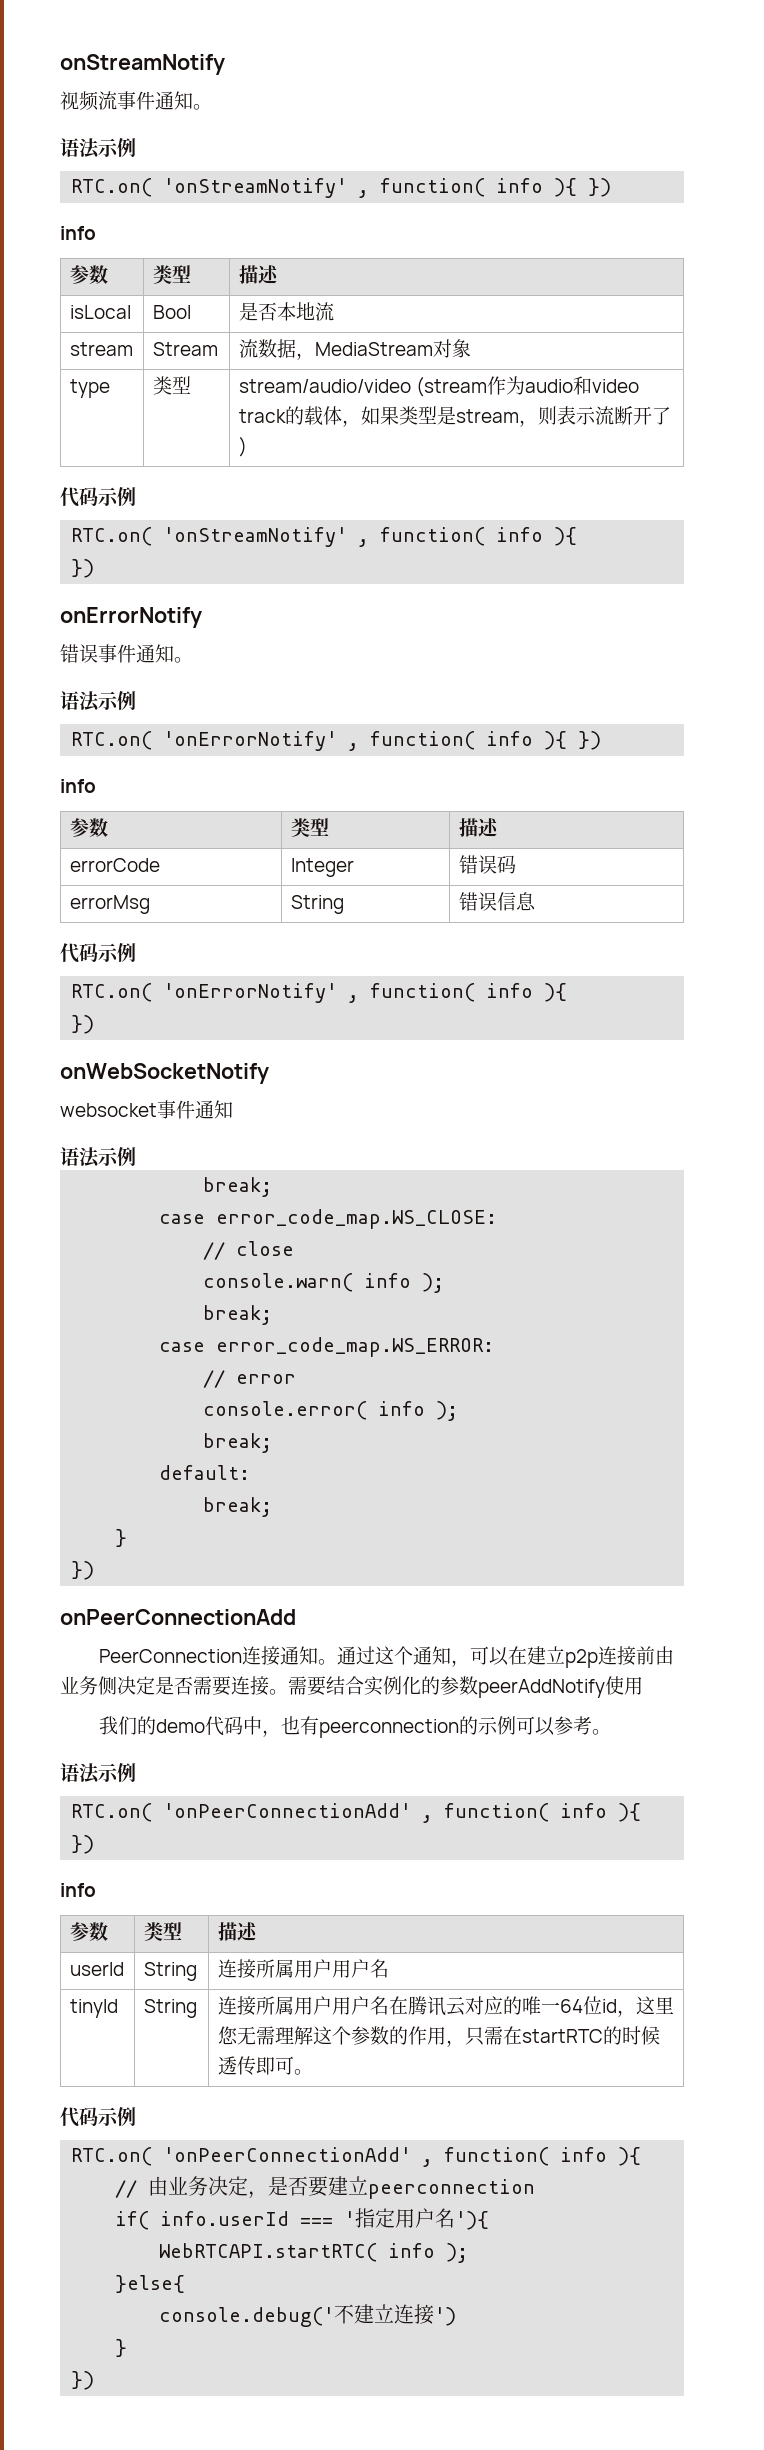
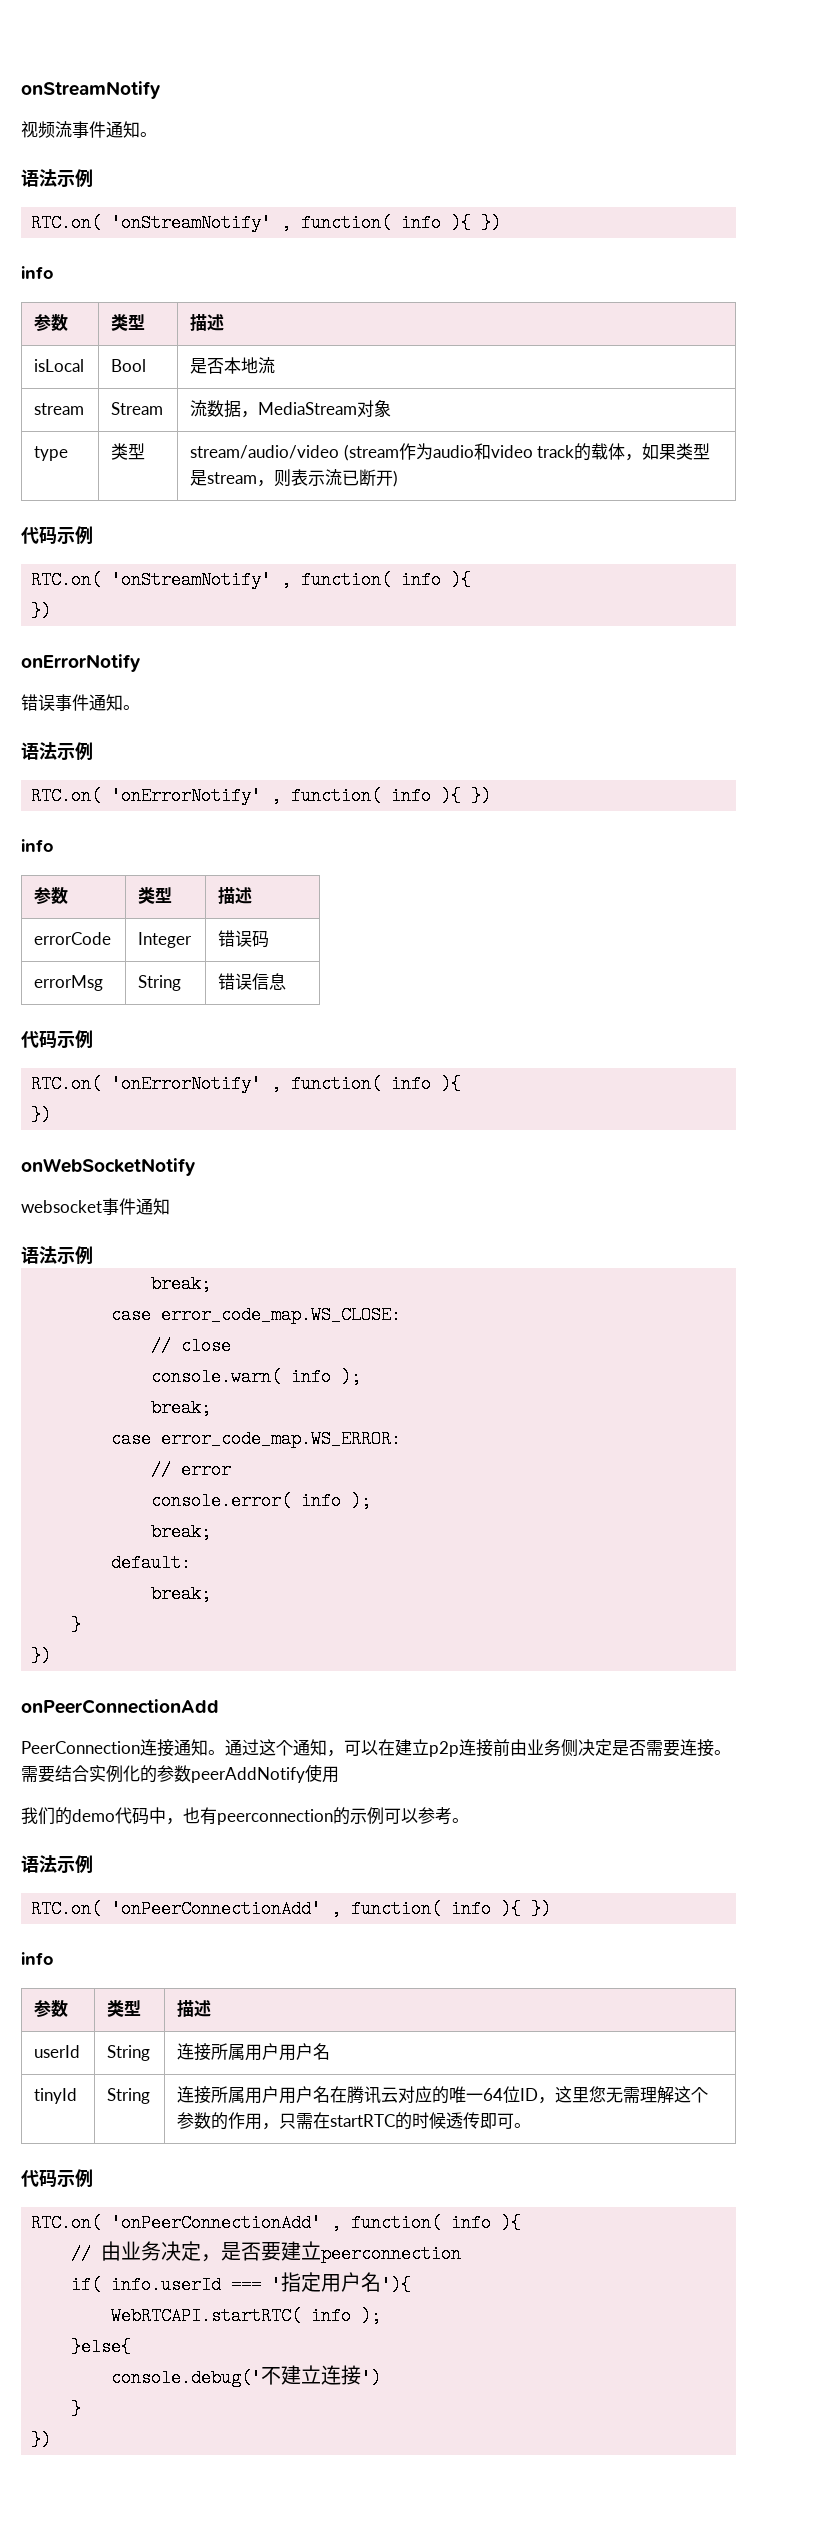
- type | 类型 | stream/audio/video (stream作为audio和video track的载体，如果类型是stream，则表示流断开了)
+ type | 类型 | stream/audio/video (stream作为audio和video track的载体，如果类型是stream，则表示流已断开)
- tinyId | String | 连接所属用户用户名在腾讯云对应的唯一64位id，这里您无需理解这个参数的作用，只需在startRTC的时候透传即可。
+ tinyId | String | 连接所属用户用户名在腾讯云对应的唯一64位ID，这里您无需理解这个参数的作用，只需在startRTC的时候透传即可。

